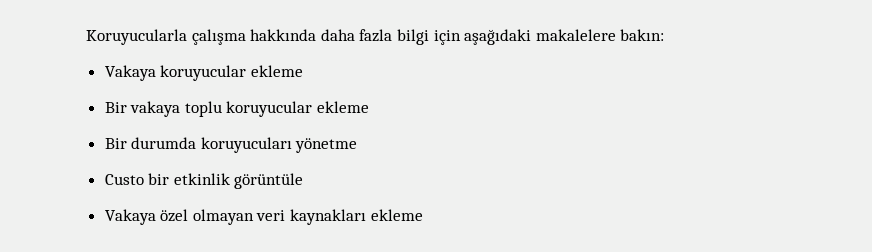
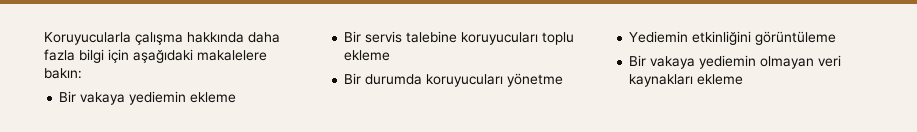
- Vakaya koruyucular ekleme
- Bir vakaya toplu koruyucular ekleme
+ Bir vakaya yediemin ekleme
+ Bir servis talebine koruyucuları toplu ekleme
- Custo bir etkinlik görüntüle
- Vakaya özel olmayan veri kaynakları ekleme
+ Yediemin etkinliğini görüntüleme
+ Bir vakaya yediemin olmayan veri kaynakları ekleme

